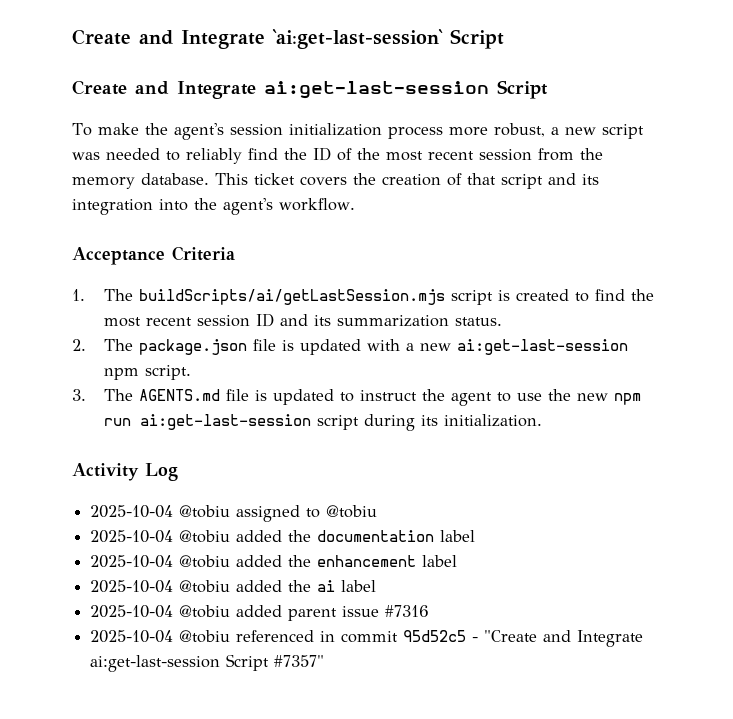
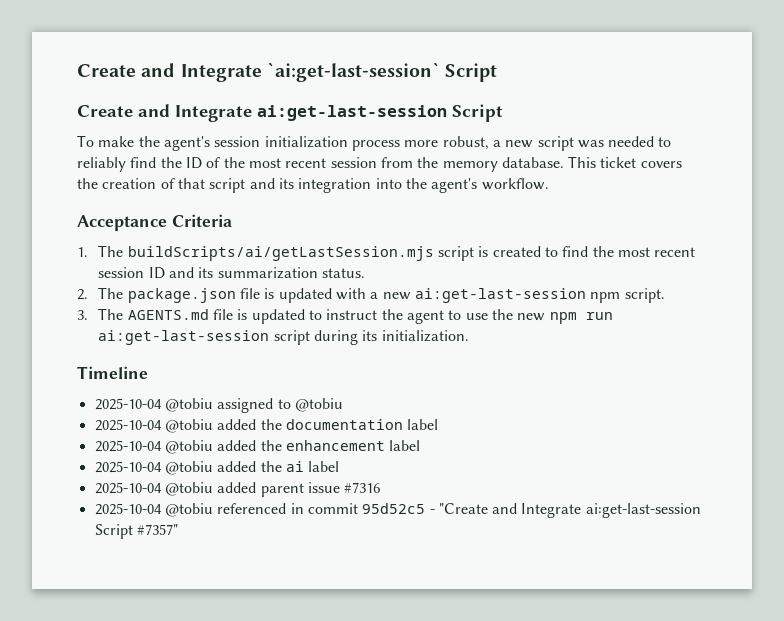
- Activity Log
+ Timeline

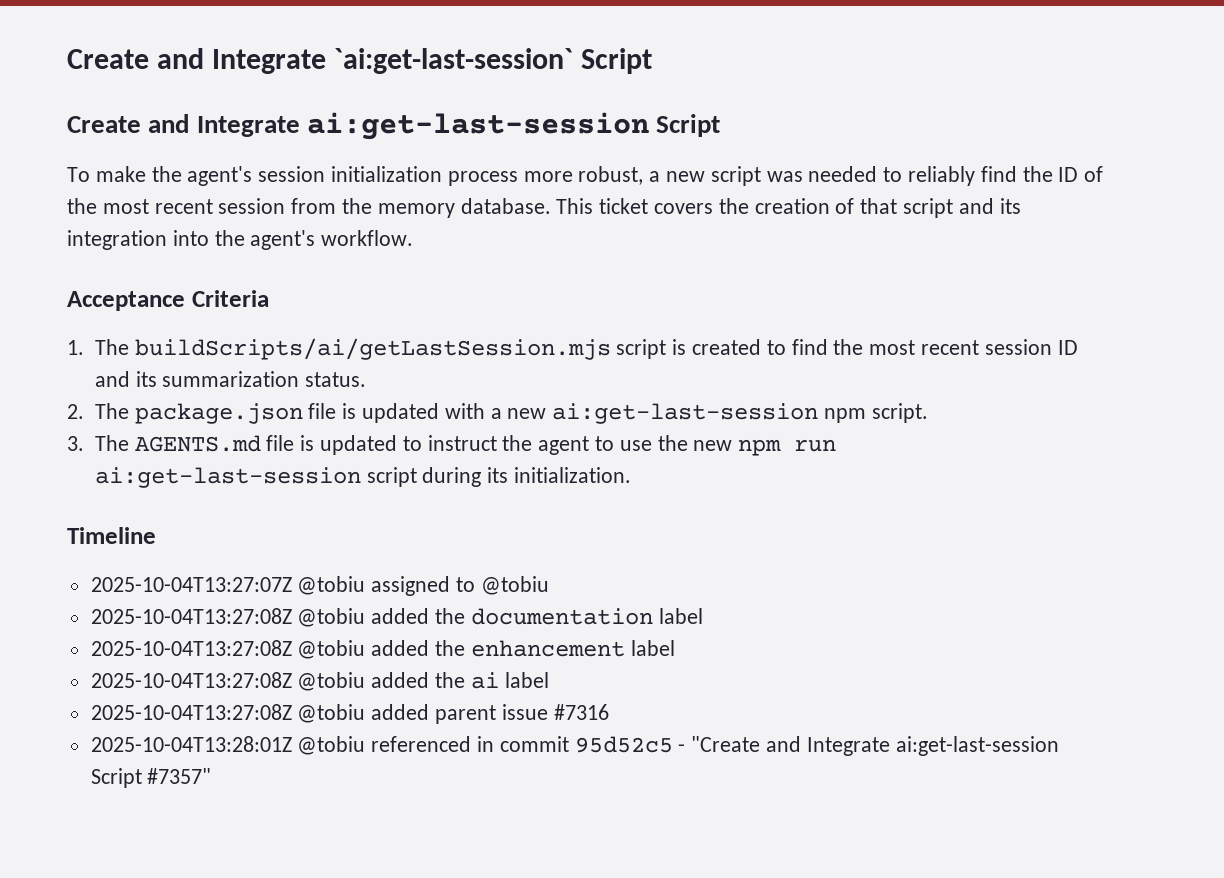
- 2025-10-04 @tobiu assigned to @tobiu
+ 2025-10-04T13:27:07Z @tobiu assigned to @tobiu
- 2025-10-04 @tobiu added the documentation label
+ 2025-10-04T13:27:08Z @tobiu added the documentation label
- 2025-10-04 @tobiu added the enhancement label
+ 2025-10-04T13:27:08Z @tobiu added the enhancement label
- 2025-10-04 @tobiu added the ai label
+ 2025-10-04T13:27:08Z @tobiu added the ai label
- 2025-10-04 @tobiu added parent issue #7316
+ 2025-10-04T13:27:08Z @tobiu added parent issue #7316
- 2025-10-04 @tobiu referenced in commit 95d52c5 - "Create and Integrate ai:get-last-session Script #7357"
+ 2025-10-04T13:28:01Z @tobiu referenced in commit 95d52c5 - "Create and Integrate ai:get-last-session Script #7357"

